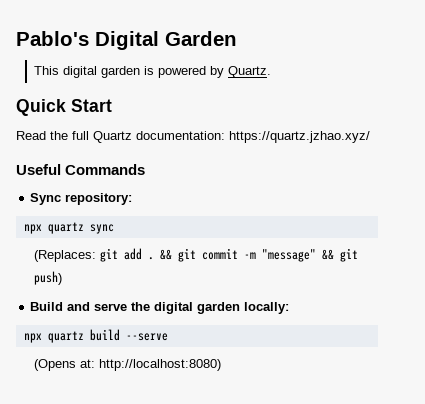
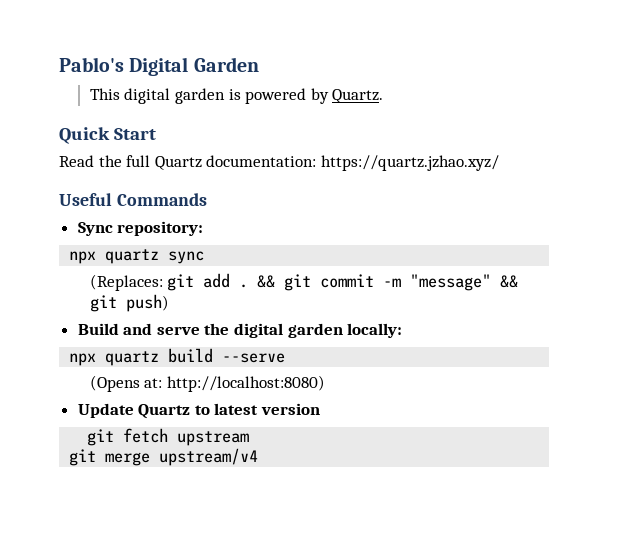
+ Update Quartz to latest version
+ git fetch upstream
+ git merge upstream/v4

